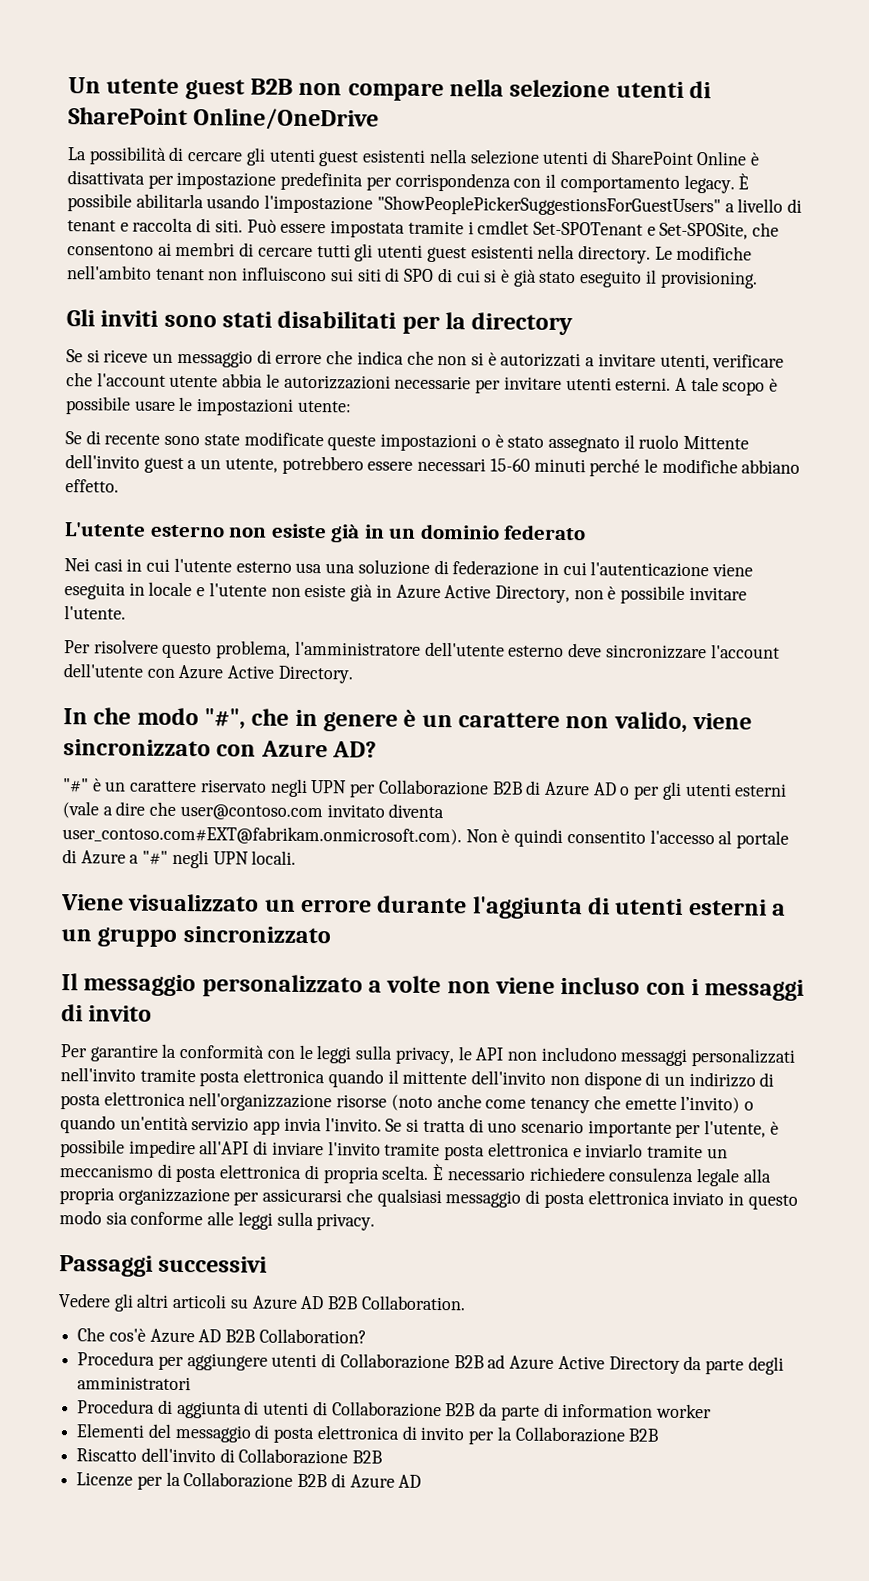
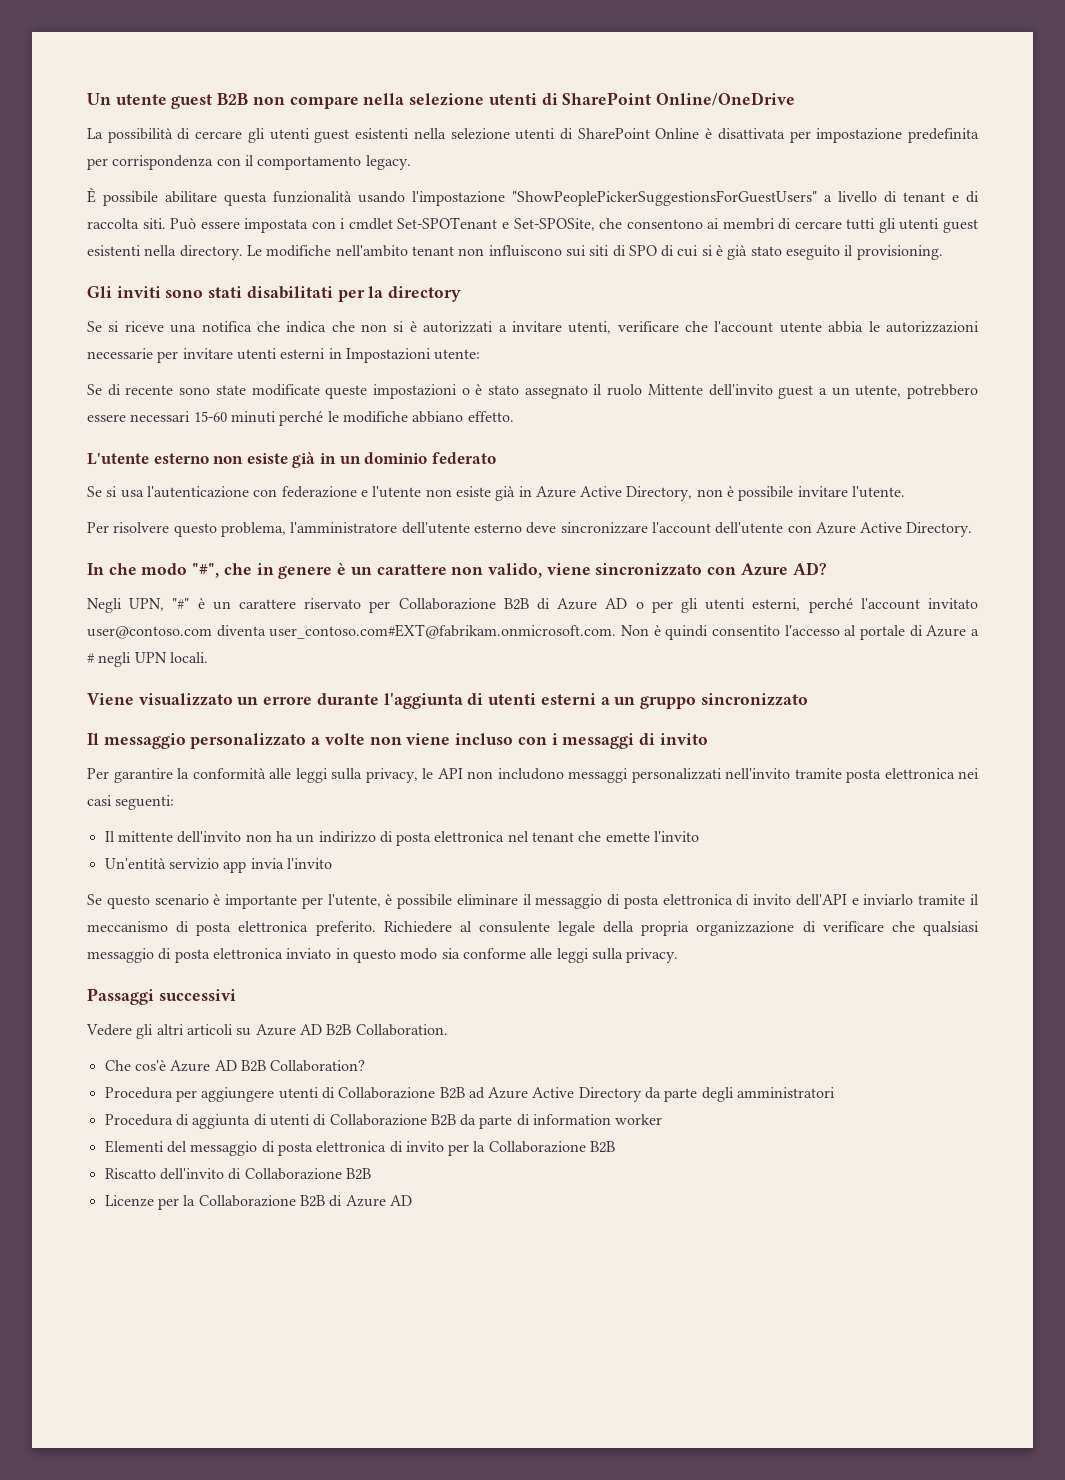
- La possibilità di cercare gli utenti guest esistenti nella selezione utenti di SharePoint Online è disattivata per impostazione predefinita per corrispondenza con il comportamento legacy. È possibile abilitarla usando l'impostazione "ShowPeoplePickerSuggestionsForGuestUsers" a livello di tenant e raccolta di siti.
+ La possibilità di cercare gli utenti guest esistenti nella selezione utenti di SharePoint Online è disattivata per impostazione predefinita per corrispondenza con il comportamento legacy.
+ È possibile abilitare questa funzionalità usando l'impostazione "ShowPeoplePickerSuggestionsForGuestUsers" a livello di tenant e di raccolta siti.
- Può essere impostata tramite i cmdlet Set-SPOTenant e Set-SPOSite, che consentono ai membri di cercare tutti gli utenti guest esistenti nella directory.
+ Può essere impostata con i cmdlet Set-SPOTenant e Set-SPOSite, che consentono ai membri di cercare tutti gli utenti guest esistenti nella directory.
- Se si riceve un messaggio di errore che indica che non si è autorizzati a invitare utenti, verificare che l'account utente abbia le autorizzazioni necessarie per invitare utenti esterni. A tale scopo è possibile usare le impostazioni utente:
+ Se si riceve una notifica che indica che non si è autorizzati a invitare utenti, verificare che l'account utente abbia le autorizzazioni necessarie per invitare utenti esterni in Impostazioni utente:
- Nei casi in cui l'utente esterno usa una soluzione di federazione in cui l'autenticazione viene eseguita in locale e l'utente non esiste già in Azure Active Directory, non è possibile invitare l'utente.
+ Se si usa l'autenticazione con federazione e l'utente non esiste già in Azure Active Directory, non è possibile invitare l'utente.
- "#" è un carattere riservato negli UPN per Collaborazione B2B di Azure AD o per gli utenti esterni (vale a dire che user@contoso.com invitato diventa user_contoso.com#EXT@fabrikam.onmicrosoft.com). Non è quindi consentito l'accesso al portale di Azure a "#" negli UPN locali.
+ Negli UPN, "#" è un carattere riservato per Collaborazione B2B di Azure AD o per gli utenti esterni, perché l'account invitato user@contoso.com diventa user_contoso.com#EXT@fabrikam.onmicrosoft.com. Non è quindi consentito l'accesso al portale di Azure a # negli UPN locali.
- Per garantire la conformità con le leggi sulla privacy, le API non includono messaggi personalizzati nell'invito tramite posta elettronica quando il mittente dell'invito non dispone di un indirizzo di posta elettronica nell'organizzazione risorse (noto anche come tenancy che emette l’invito) o quando un'entità servizio app invia l'invito. Se si tratta di uno scenario importante per l'utente, è possibile impedire all'API di inviare l'invito tramite posta elettronica e inviarlo tramite un meccanismo di posta elettronica di propria scelta. È necessario richiedere consulenza legale alla propria organizzazione per assicurarsi che qualsiasi messaggio di posta elettronica inviato in questo modo sia conforme alle leggi sulla privacy.
+ Per garantire la conformità alle leggi sulla privacy, le API non includono messaggi personalizzati nell'invito tramite posta elettronica nei casi seguenti:
+ Il mittente dell'invito non ha un indirizzo di posta elettronica nel tenant che emette l'invito
+ Un'entità servizio app invia l'invito
+ Se questo scenario è importante per l'utente, è possibile eliminare il messaggio di posta elettronica di invito dell'API e inviarlo tramite il meccanismo di posta elettronica preferito. Richiedere al consulente legale della propria organizzazione di verificare che qualsiasi messaggio di posta elettronica inviato in questo modo sia conforme alle leggi sulla privacy.

